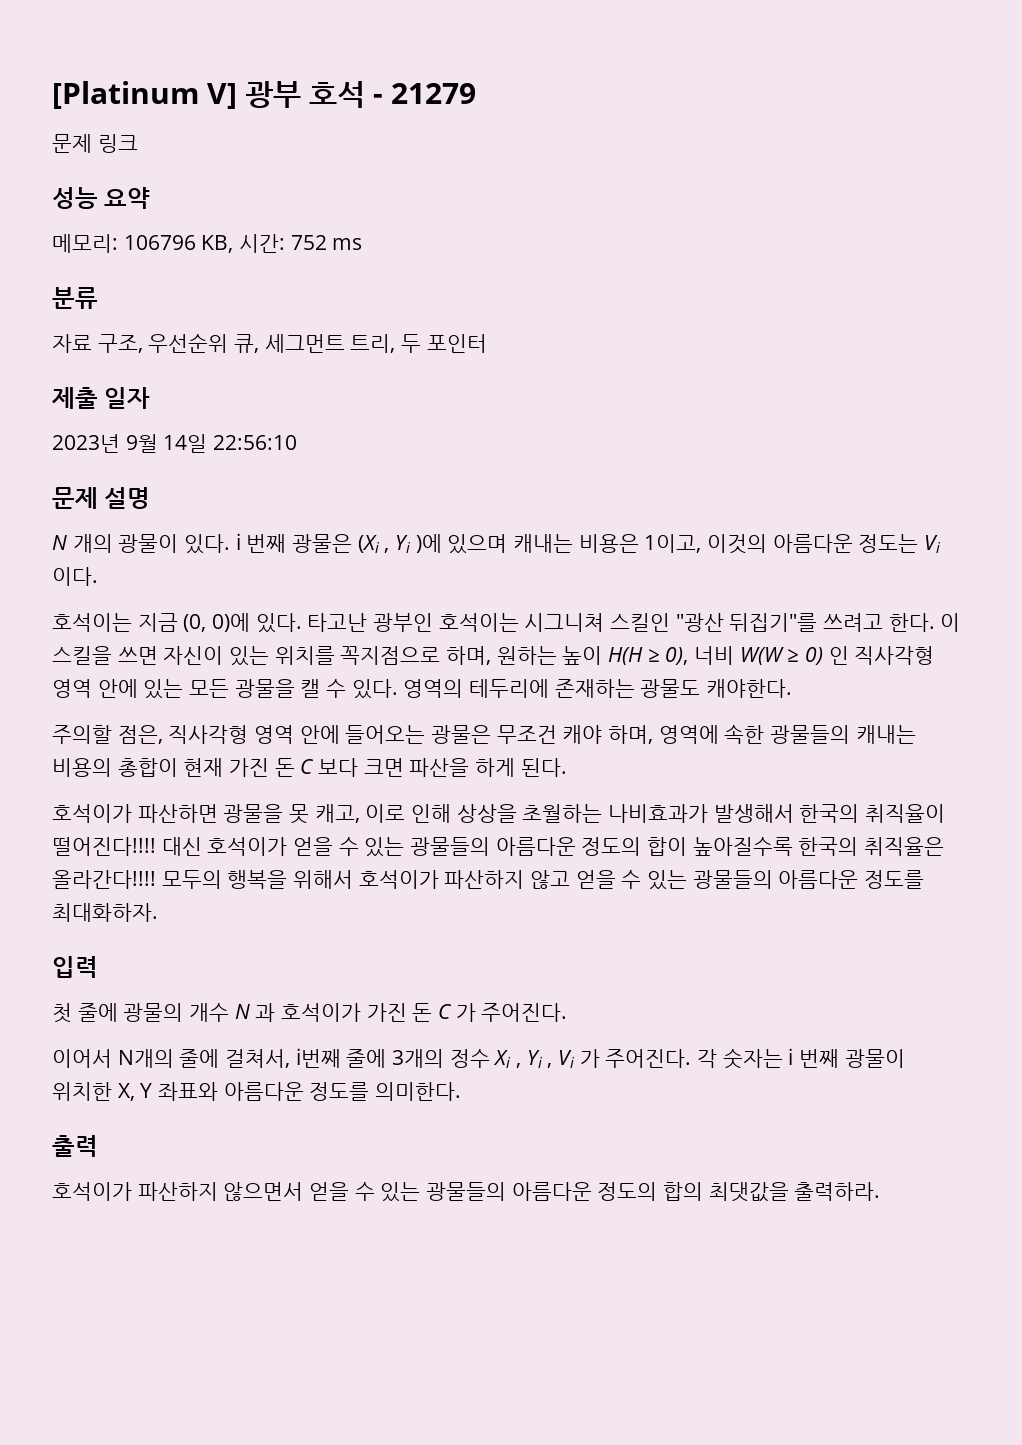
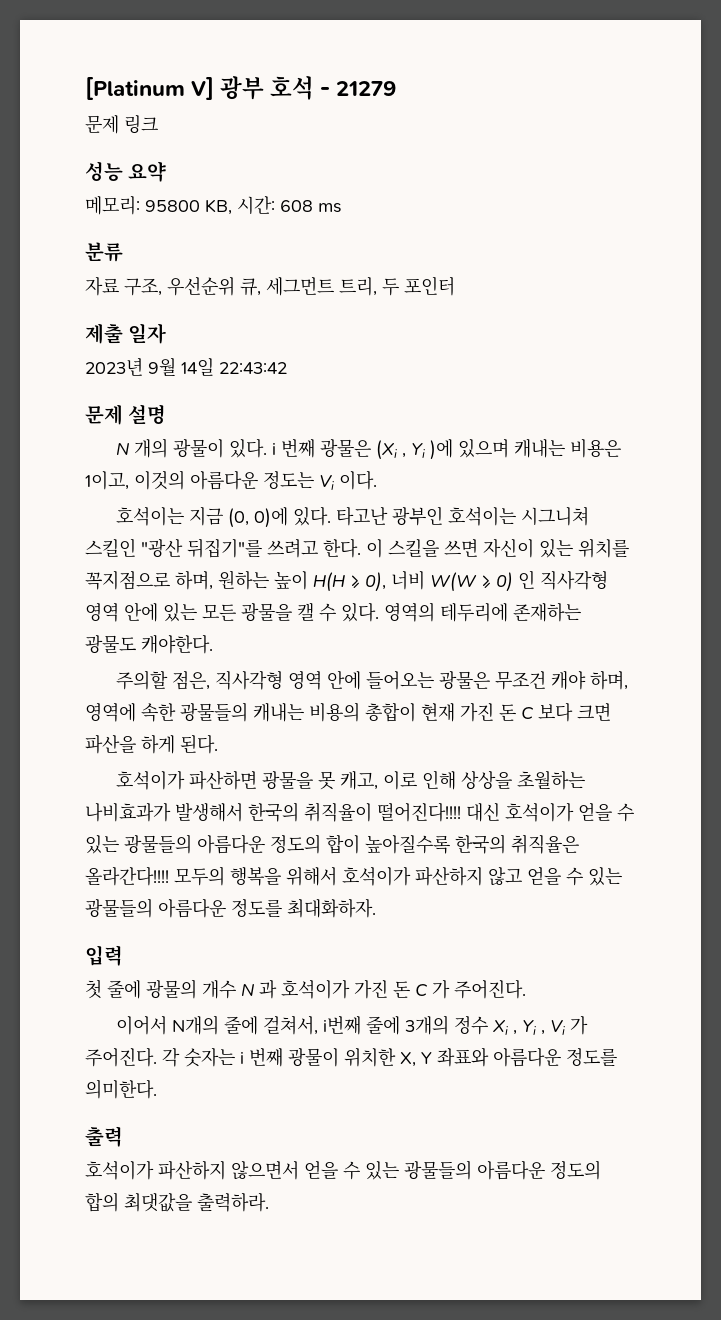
- 메모리: 106796 KB, 시간: 752 ms
+ 메모리: 95800 KB, 시간: 608 ms
- 2023년 9월 14일 22:56:10
+ 2023년 9월 14일 22:43:42

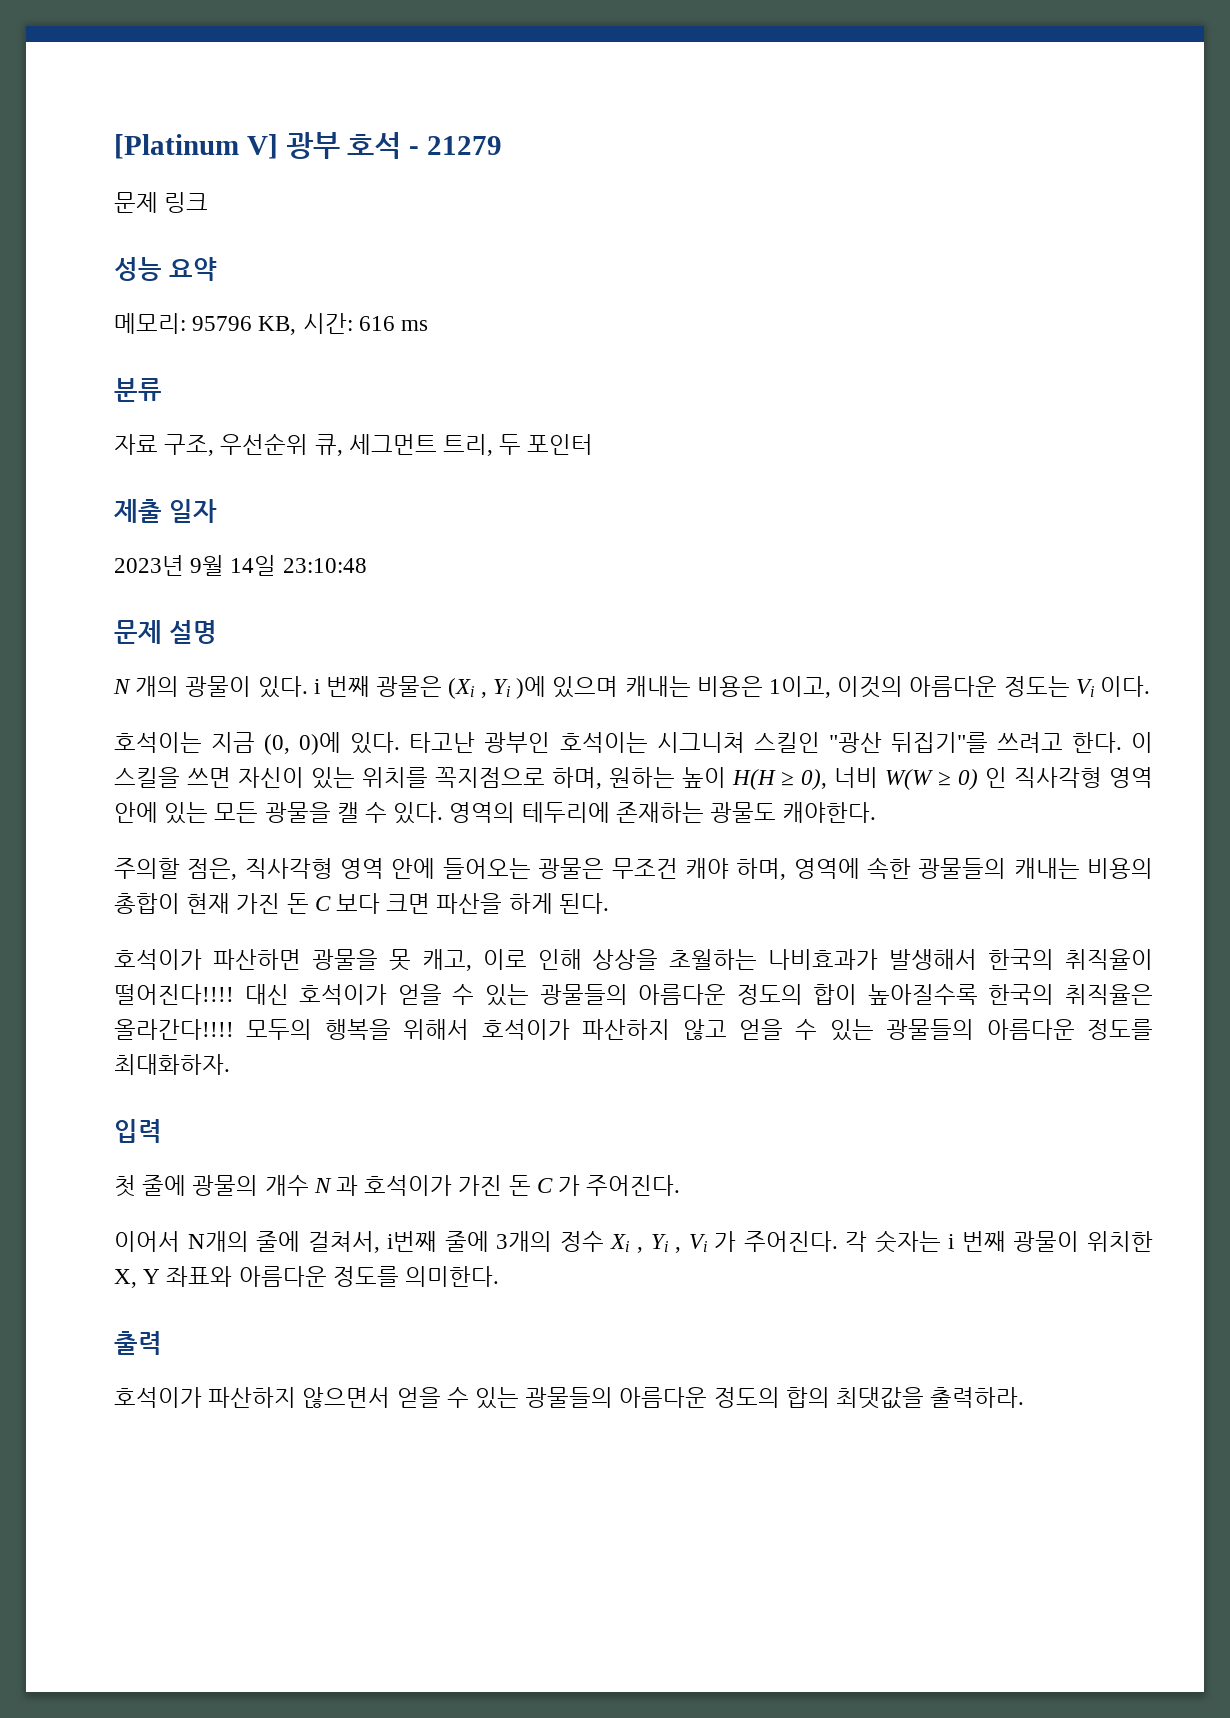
- 메모리: 95800 KB, 시간: 608 ms
+ 메모리: 95796 KB, 시간: 616 ms
- 2023년 9월 14일 22:43:42
+ 2023년 9월 14일 23:10:48

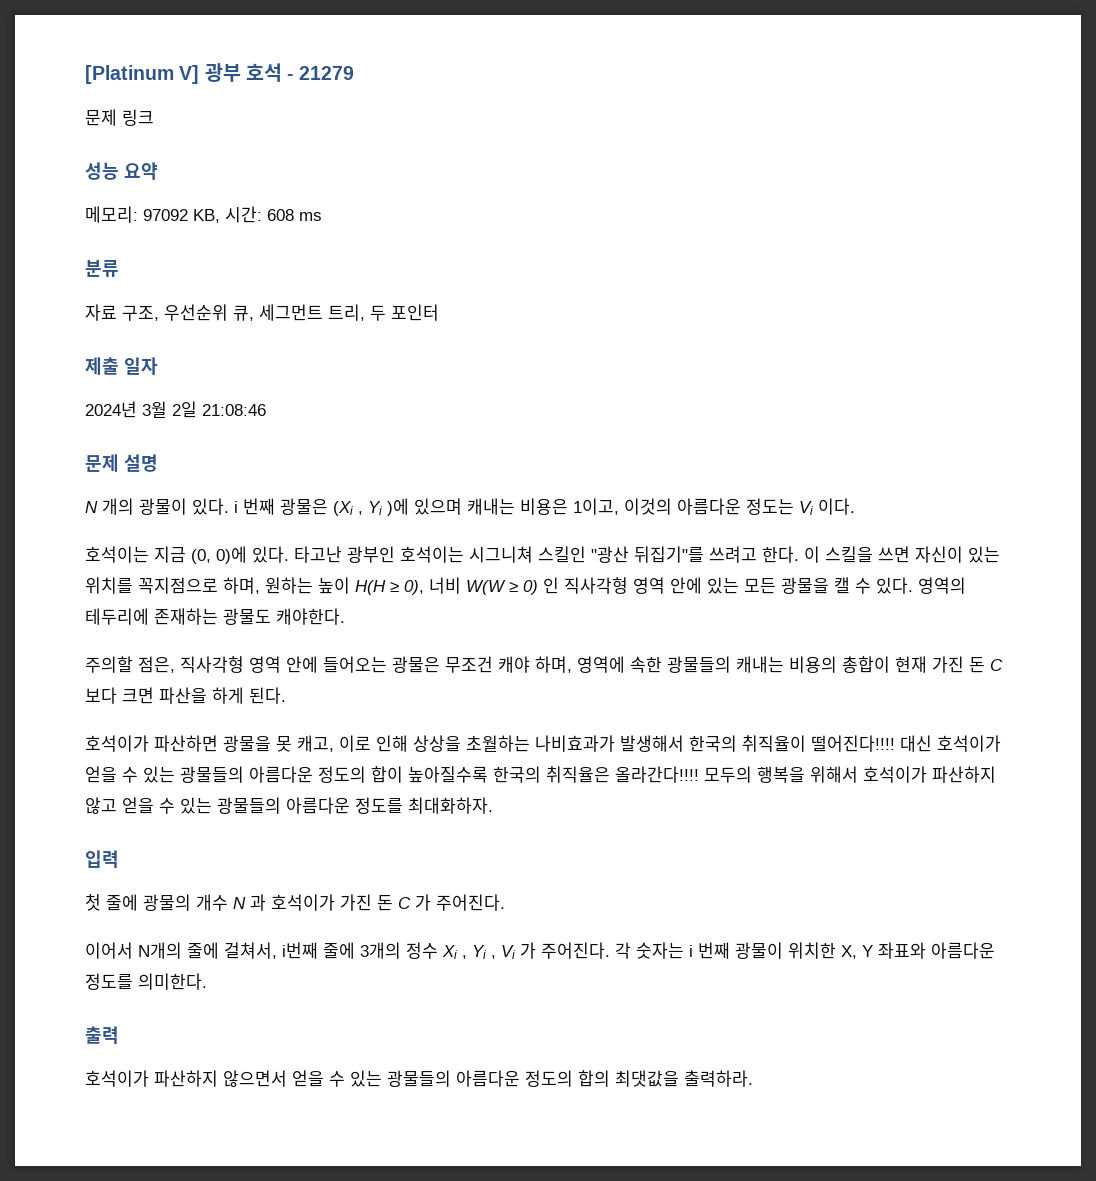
- 메모리: 95796 KB, 시간: 616 ms
+ 메모리: 97092 KB, 시간: 608 ms
- 2023년 9월 14일 23:10:48
+ 2024년 3월 2일 21:08:46

